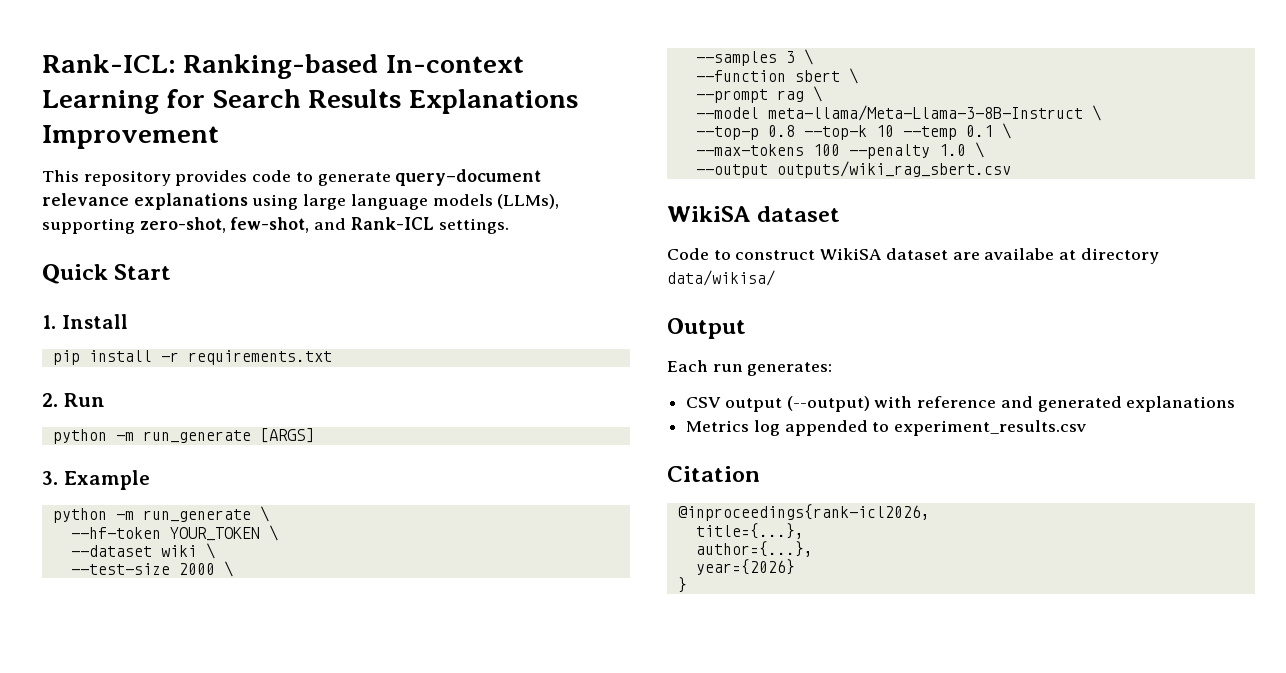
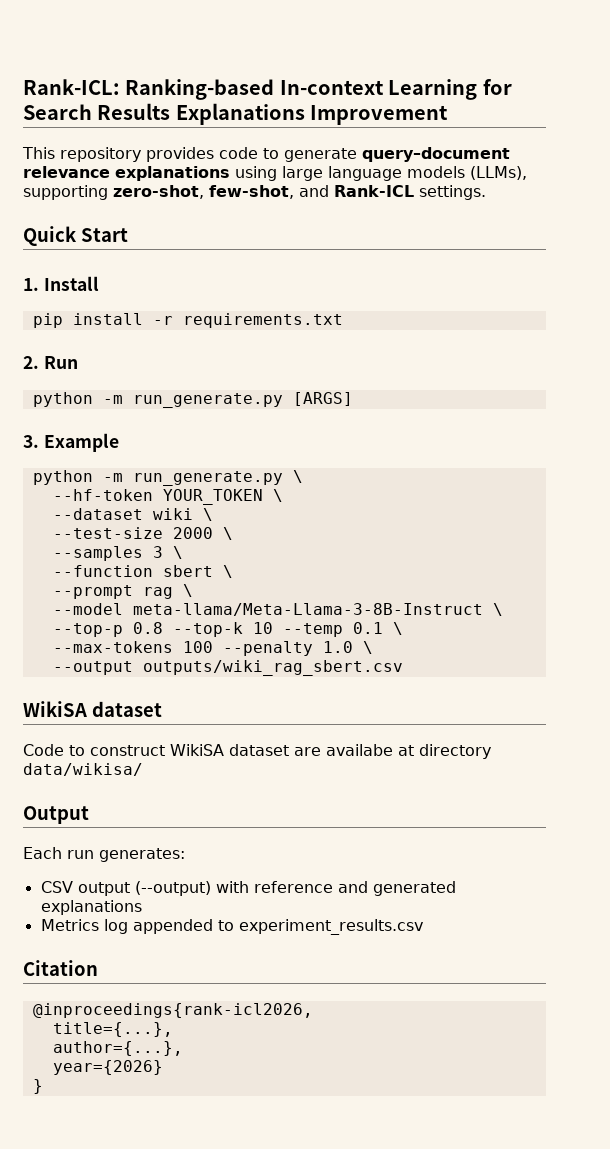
- python -m run_generate [ARGS]
+ python -m run_generate.py [ARGS]
- python -m run_generate \
+ python -m run_generate.py \

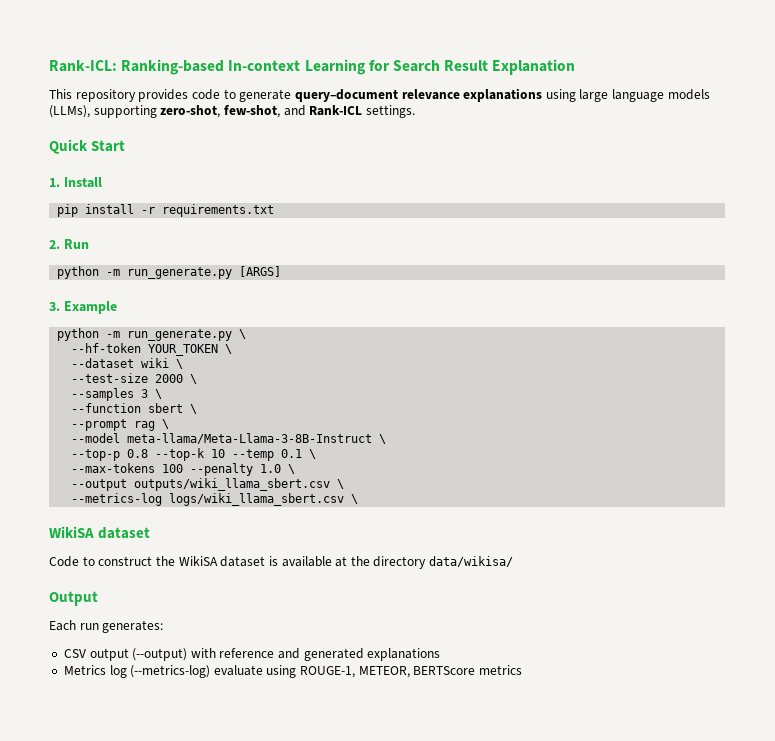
- Rank-ICL: Ranking-based In-context Learning for Search Results Explanations Improvement
+ Rank-ICL: Ranking-based In-context Learning for Search Result Explanation
- --output outputs/wiki_rag_sbert.csv
+ --output outputs/wiki_llama_sbert.csv \
+ --metrics-log logs/wiki_llama_sbert.csv \
- Code to construct WikiSA dataset are availabe at directory data/wikisa/
+ Code to construct the WikiSA dataset is available at the directory data/wikisa/
- Metrics log appended to experiment_results.csv
- Citation
- @inproceedings{rank-icl2026,
- title={...},
- author={...},
- year={2026}
- }
+ Metrics log (--metrics-log) evaluate using ROUGE-1, METEOR, BERTScore metrics

